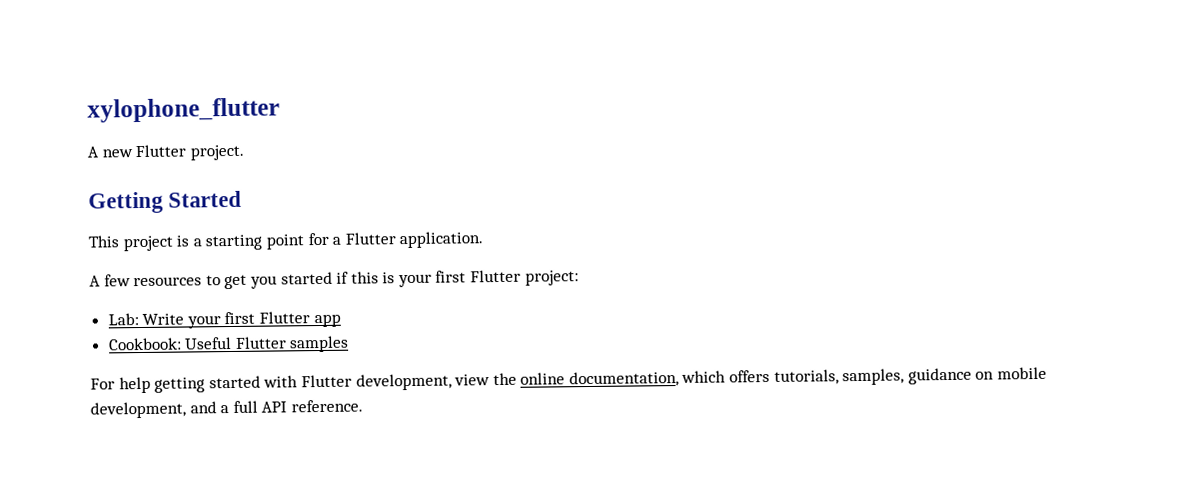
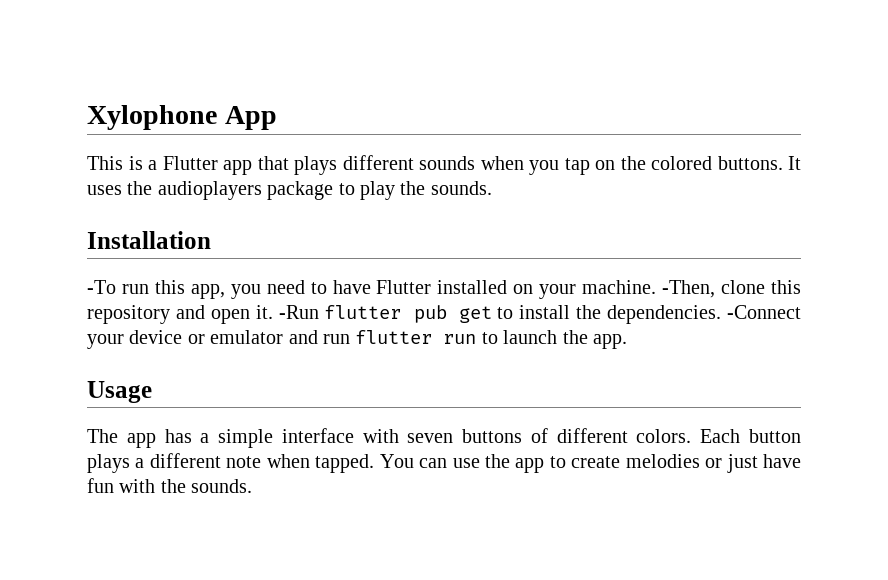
- xylophone_flutter
- A new Flutter project.
- Getting Started
+ Xylophone App
- This project is a starting point for a Flutter application.
- A few resources to get you started if this is your first Flutter project:
- Lab: Write your first Flutter app
- Cookbook: Useful Flutter samples
- For help getting started with Flutter development, view the online documentation, which offers tutorials, samples, guidance on mobile development, and a full API reference.
+ This is a Flutter app that plays different sounds when you tap on the colored buttons. It uses the audioplayers package to play the sounds.
+ Installation
+ -To run this app, you need to have Flutter installed on your machine. -Then, clone this repository and open it. -Run flutter pub get to install the dependencies. -Connect your device or emulator and run flutter run to launch the app.
+ Usage
+ The app has a simple interface with seven buttons of different colors. Each button plays a different note when tapped. You can use the app to create melodies or just have fun with the sounds.

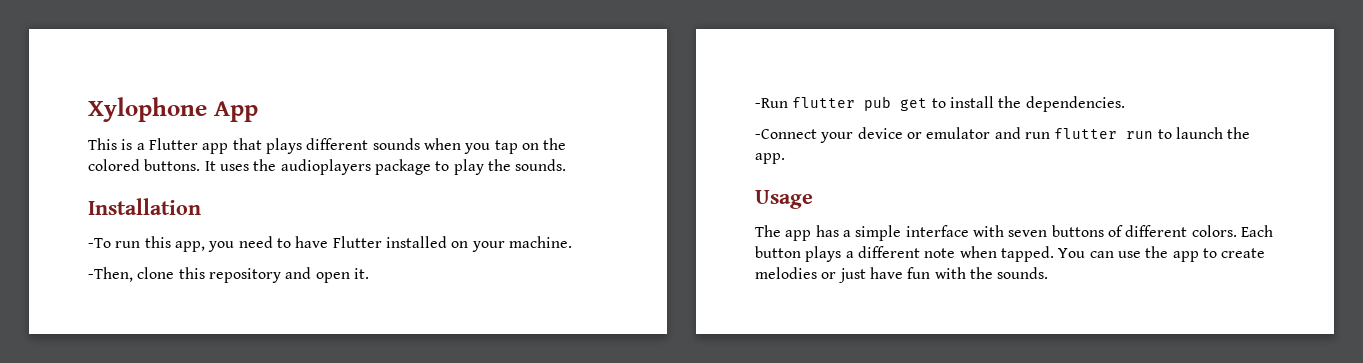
- -To run this app, you need to have Flutter installed on your machine. -Then, clone this repository and open it. -Run flutter pub get to install the dependencies. -Connect your device or emulator and run flutter run to launch the app.
+ -To run this app, you need to have Flutter installed on your machine.
+ -Then, clone this repository and open it.
+ -Run flutter pub get to install the dependencies.
+ -Connect your device or emulator and run flutter run to launch the app.

